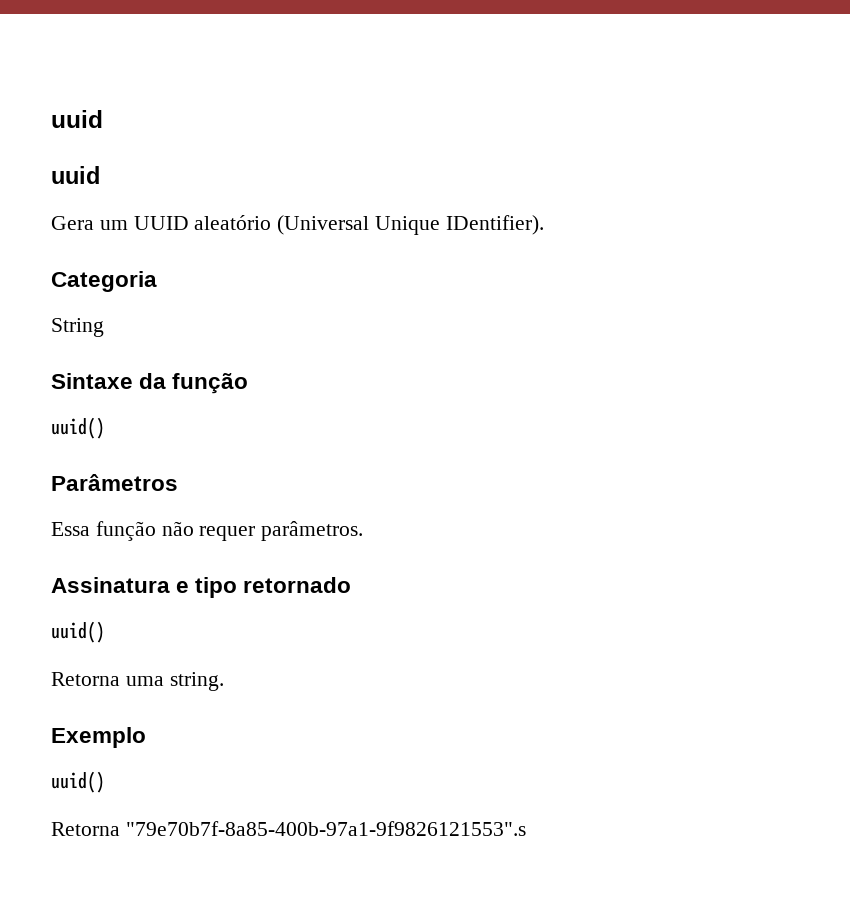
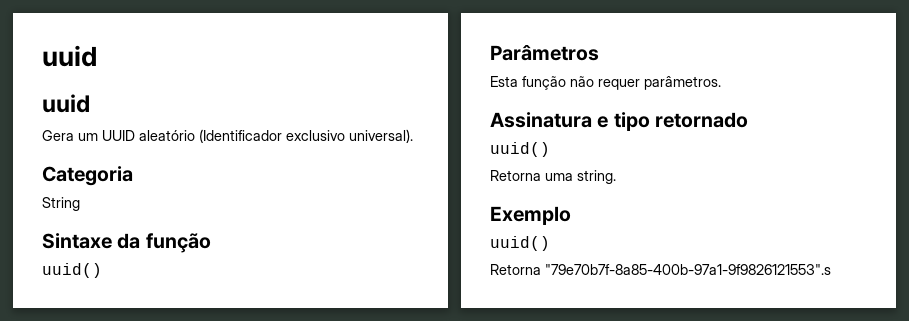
- Gera um UUID aleatório (Universal Unique IDentifier).
+ Gera um UUID aleatório (Identificador exclusivo universal).
- Essa função não requer parâmetros.
+ Esta função não requer parâmetros.

